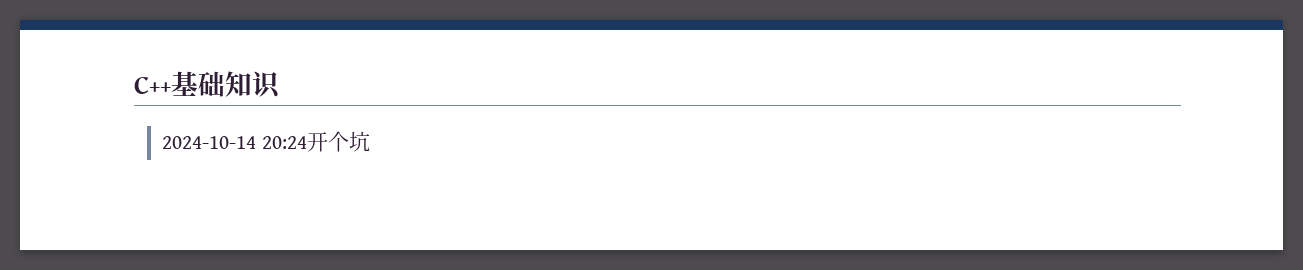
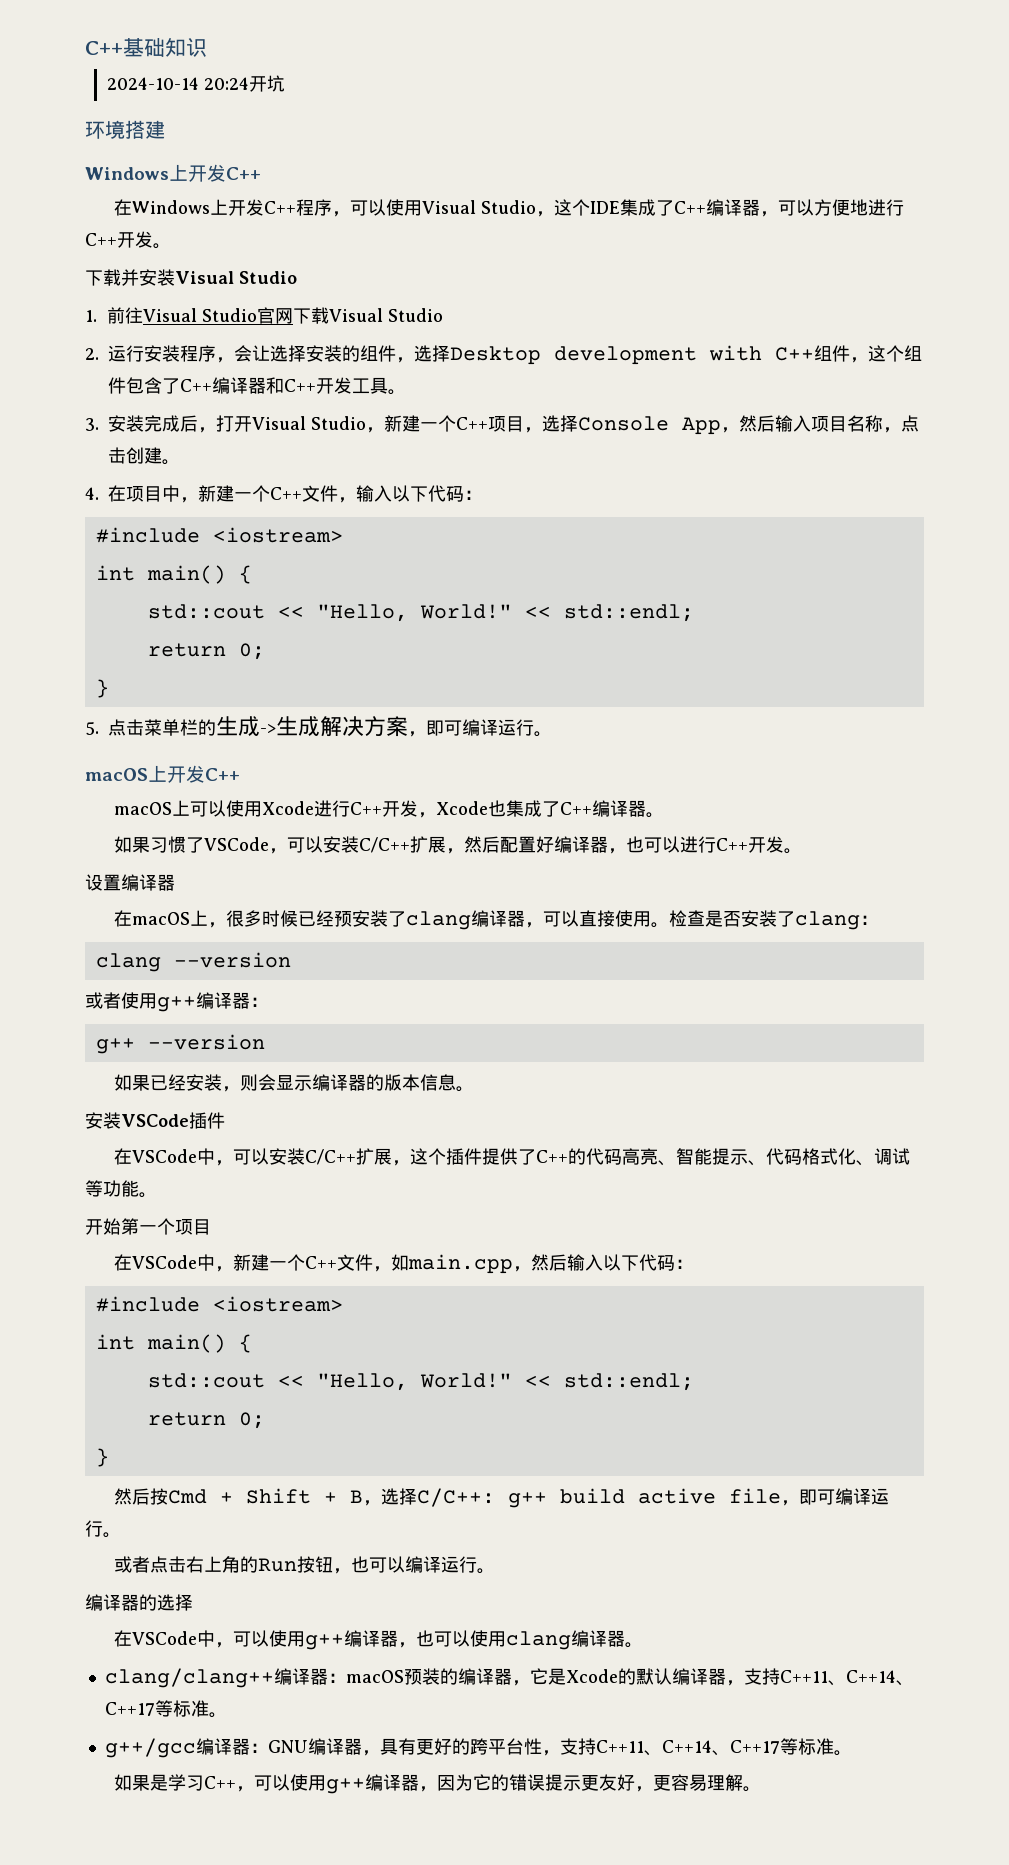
- 2024-10-14 20:24开个坑
+ 2024-10-14 20:24开坑
+ 环境搭建
+ Windows上开发C++
+ 在Windows上开发C++程序，可以使用Visual Studio，这个IDE集成了C++编译器，可以方便地进行C++开发。
+ 下载并安装Visual Studio
+ 1.前往Visual Studio官网下载Visual Studio
+ 2.运行安装程序，会让选择安装的组件，选择Desktop development with C++组件，这个组件包含了C++编译器和C++开发工具。
+ 3.安装完成后，打开Visual Studio，新建一个C++项目，选择Console App，然后输入项目名称，点击创建。
+ 4.在项目中，新建一个C++文件，输入以下代码：
+ #include <iostream>
+ int main() {
+ std::cout << "Hello, World!" << std::endl;
+ return 0;
+ }
+ 5.点击菜单栏的生成->生成解决方案，即可编译运行。
+ macOS上开发C++
+ macOS上可以使用Xcode进行C++开发，Xcode也集成了C++编译器。
+ 如果习惯了VSCode，可以安装C/C++扩展，然后配置好编译器，也可以进行C++开发。
+ 设置编译器
+ 在macOS上，很多时候已经预安装了clang编译器，可以直接使用。检查是否安装了clang：
+ clang --version
+ 或者使用g++编译器：
+ g++ --version
+ 如果已经安装，则会显示编译器的版本信息。
+ 安装VSCode插件
+ 在VSCode中，可以安装C/C++扩展，这个插件提供了C++的代码高亮、智能提示、代码格式化、调试等功能。
+ 开始第一个项目
+ 在VSCode中，新建一个C++文件，如main.cpp，然后输入以下代码：
+ #include <iostream>
+ int main() {
+ std::cout << "Hello, World!" << std::endl;
+ return 0;
+ }
+ 然后按Cmd + Shift + B，选择C/C++: g++ build active file，即可编译运行。
+ 或者点击右上角的Run按钮，也可以编译运行。
+ 编译器的选择
+ 在VSCode中，可以使用g++编译器，也可以使用clang编译器。
+ clang/clang++编译器：macOS预装的编译器，它是Xcode的默认编译器，支持C++11、C++14、C++17等标准。
+ g++/gcc编译器：GNU编译器，具有更好的跨平台性，支持C++11、C++14、C++17等标准。
+ 如果是学习C++，可以使用g++编译器，因为它的错误提示更友好，更容易理解。

